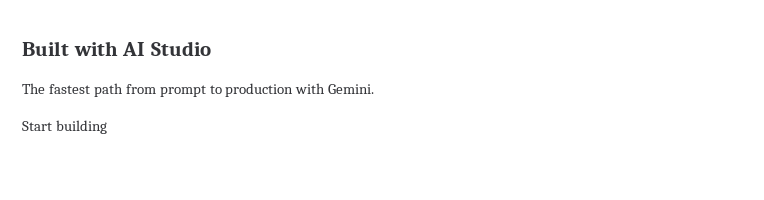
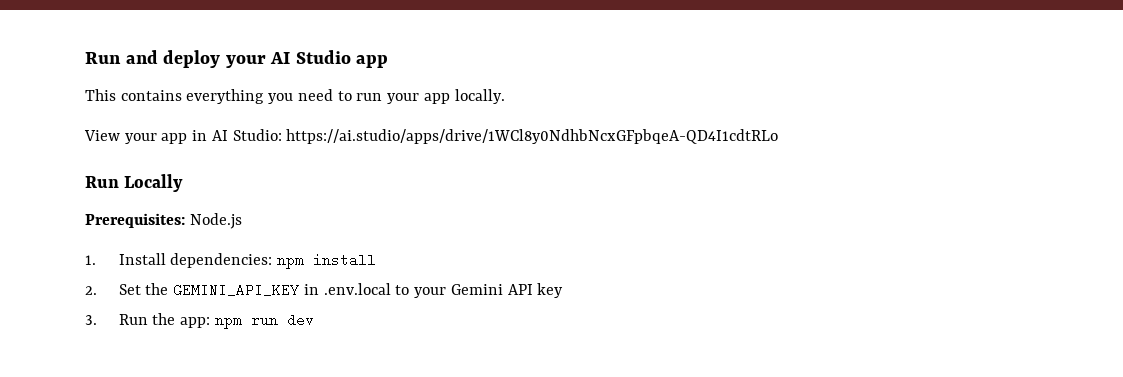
- Built with AI Studio
- The fastest path from prompt to production with Gemini.
- Start building
+ Run and deploy your AI Studio app
+ This contains everything you need to run your app locally.
+ View your app in AI Studio: https://ai.studio/apps/drive/1WCl8y0NdhbNcxGFpbqeA-QD4I1cdtRLo
+ Run Locally
+ Prerequisites: Node.js
+ 1. Install dependencies: npm install
+ 2. Set the GEMINI_API_KEY in .env.local to your Gemini API key
+ 3. Run the app: npm run dev

